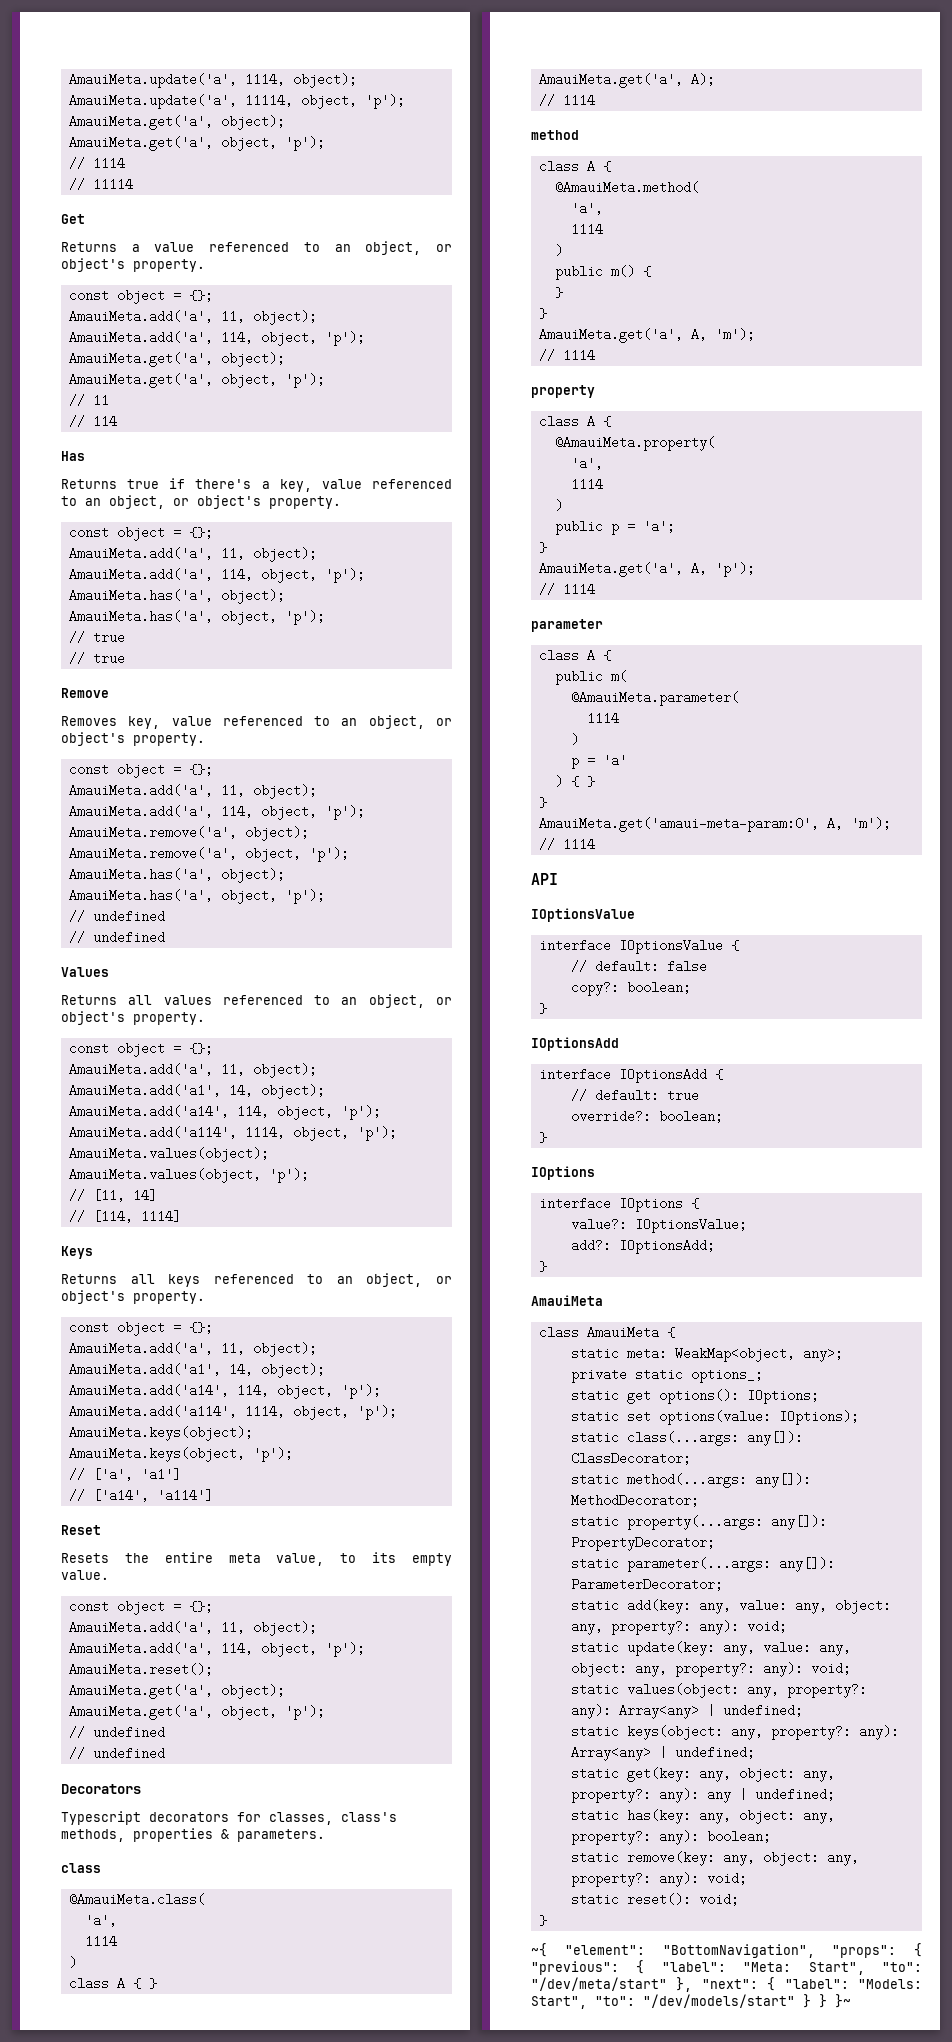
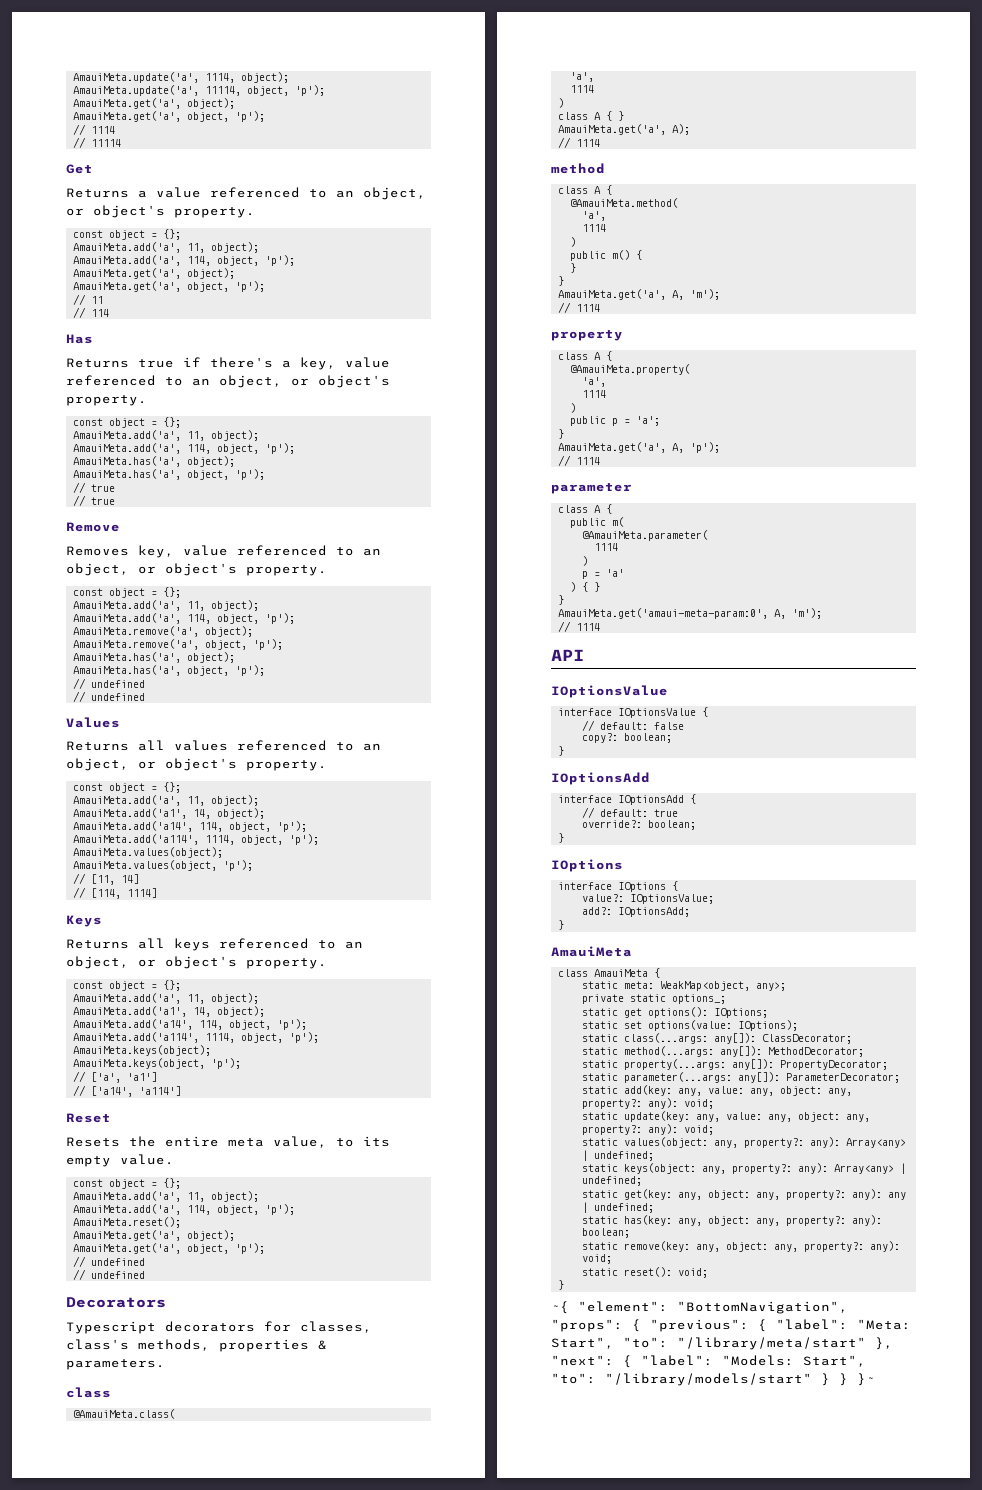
- ~{ "element": "BottomNavigation", "props": { "previous": { "label": "Meta: Start", "to": "/dev/meta/start" }, "next": { "label": "Models: Start", "to": "/dev/models/start" } } }~
+ ~{ "element": "BottomNavigation", "props": { "previous": { "label": "Meta: Start", "to": "/library/meta/start" }, "next": { "label": "Models: Start", "to": "/library/models/start" } } }~

